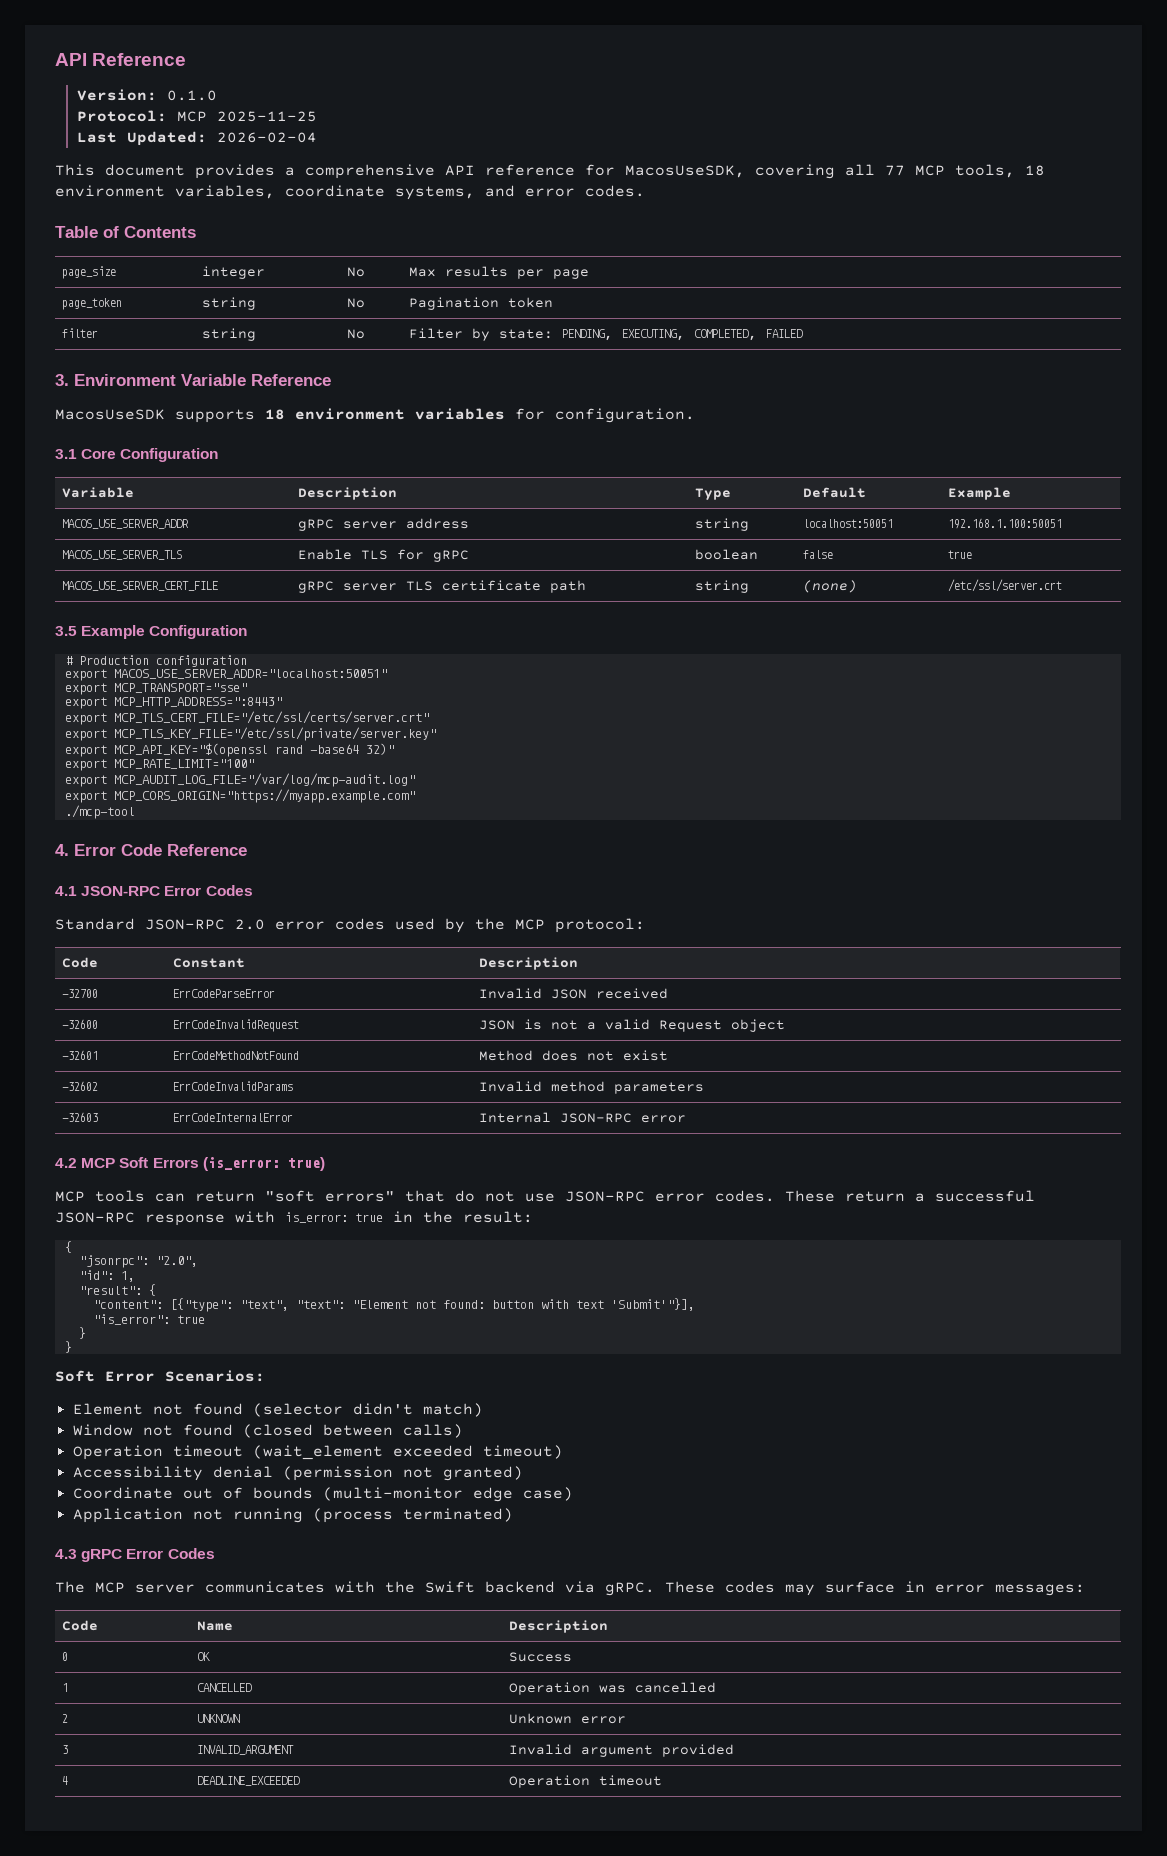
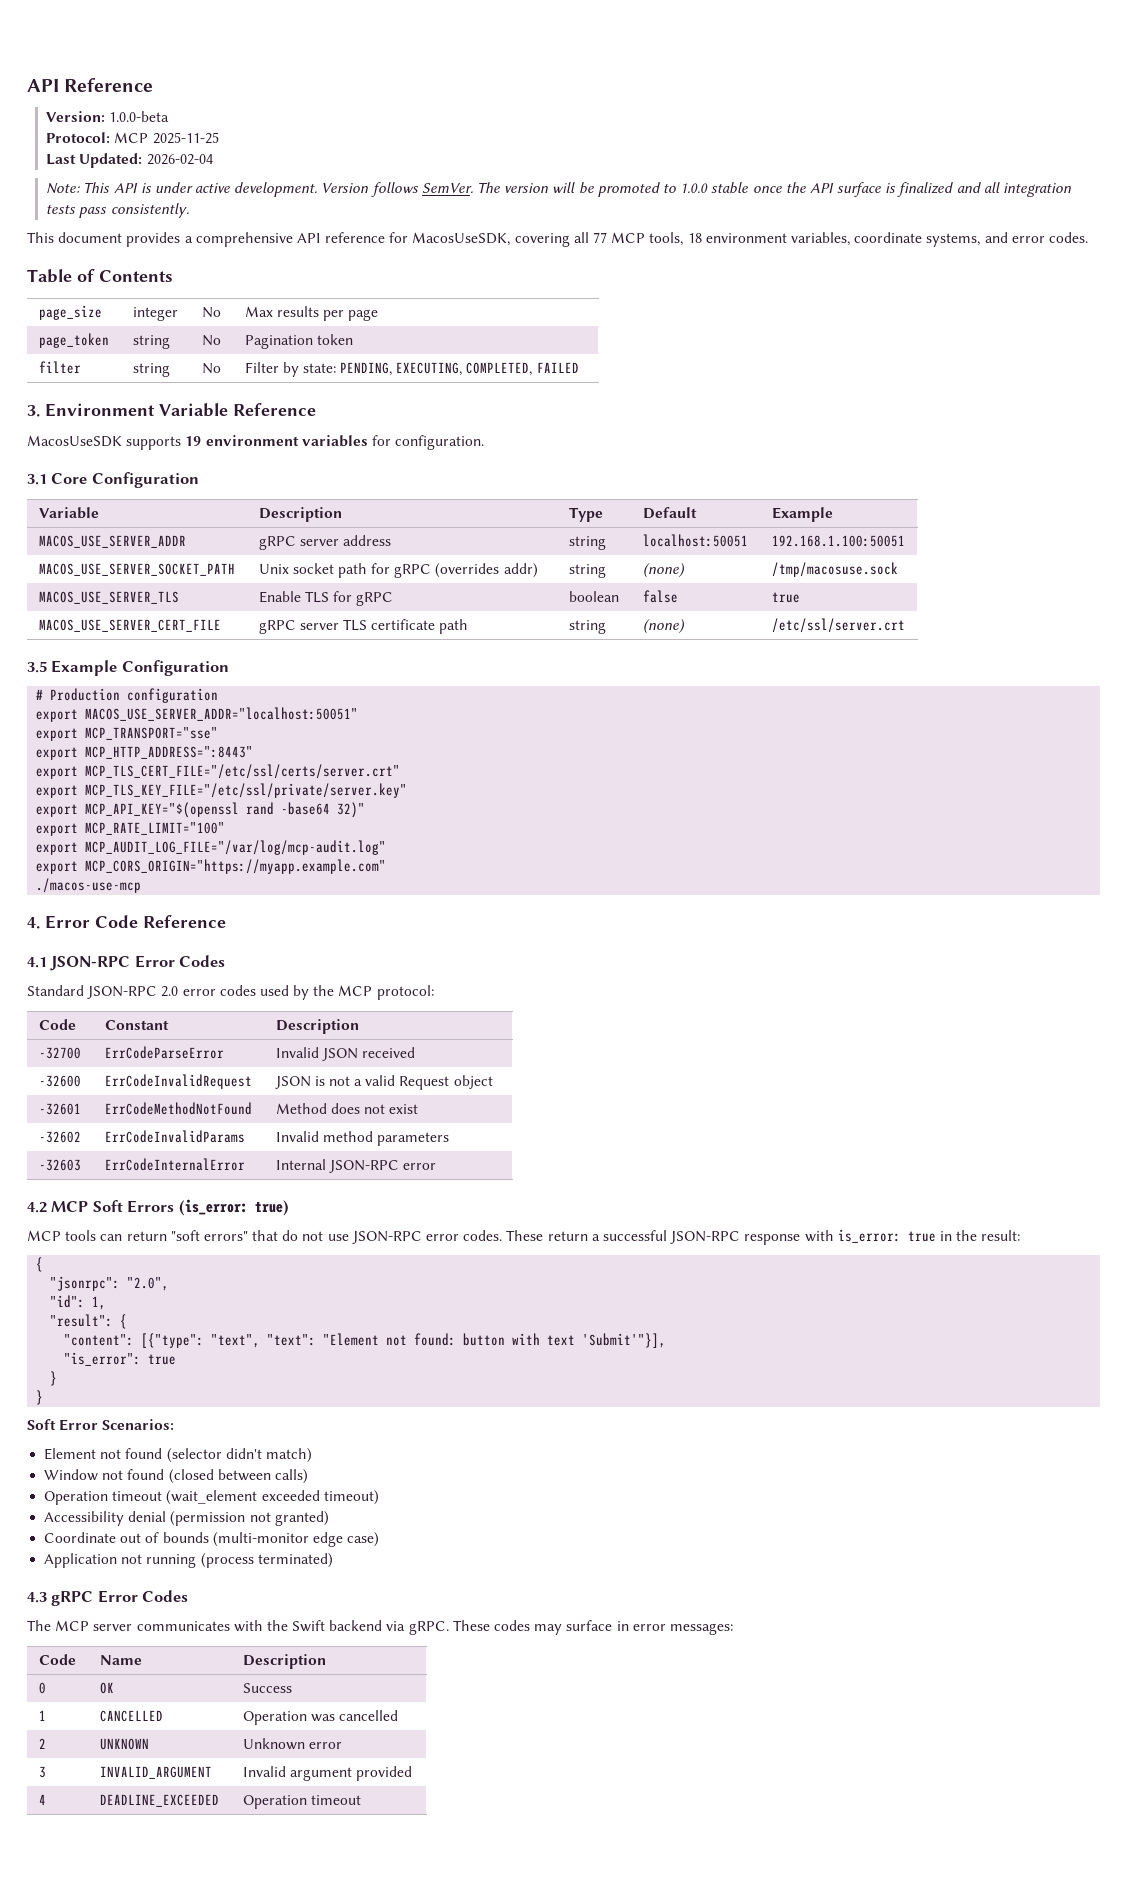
- Version: 0.1.0
+ Version: 1.0.0-beta
+ Note: This API is under active development. Version follows SemVer. The version will be promoted to 1.0.0 stable once the API surface is finalized and all integration tests pass consistently.
- MacosUseSDK supports 18 environment variables for configuration.
+ MacosUseSDK supports 19 environment variables for configuration.
+ MACOS_USE_SERVER_SOCKET_PATH | Unix socket path for gRPC (overrides addr) | string | (none) | /tmp/macosuse.sock
- ./mcp-tool
+ ./macos-use-mcp

